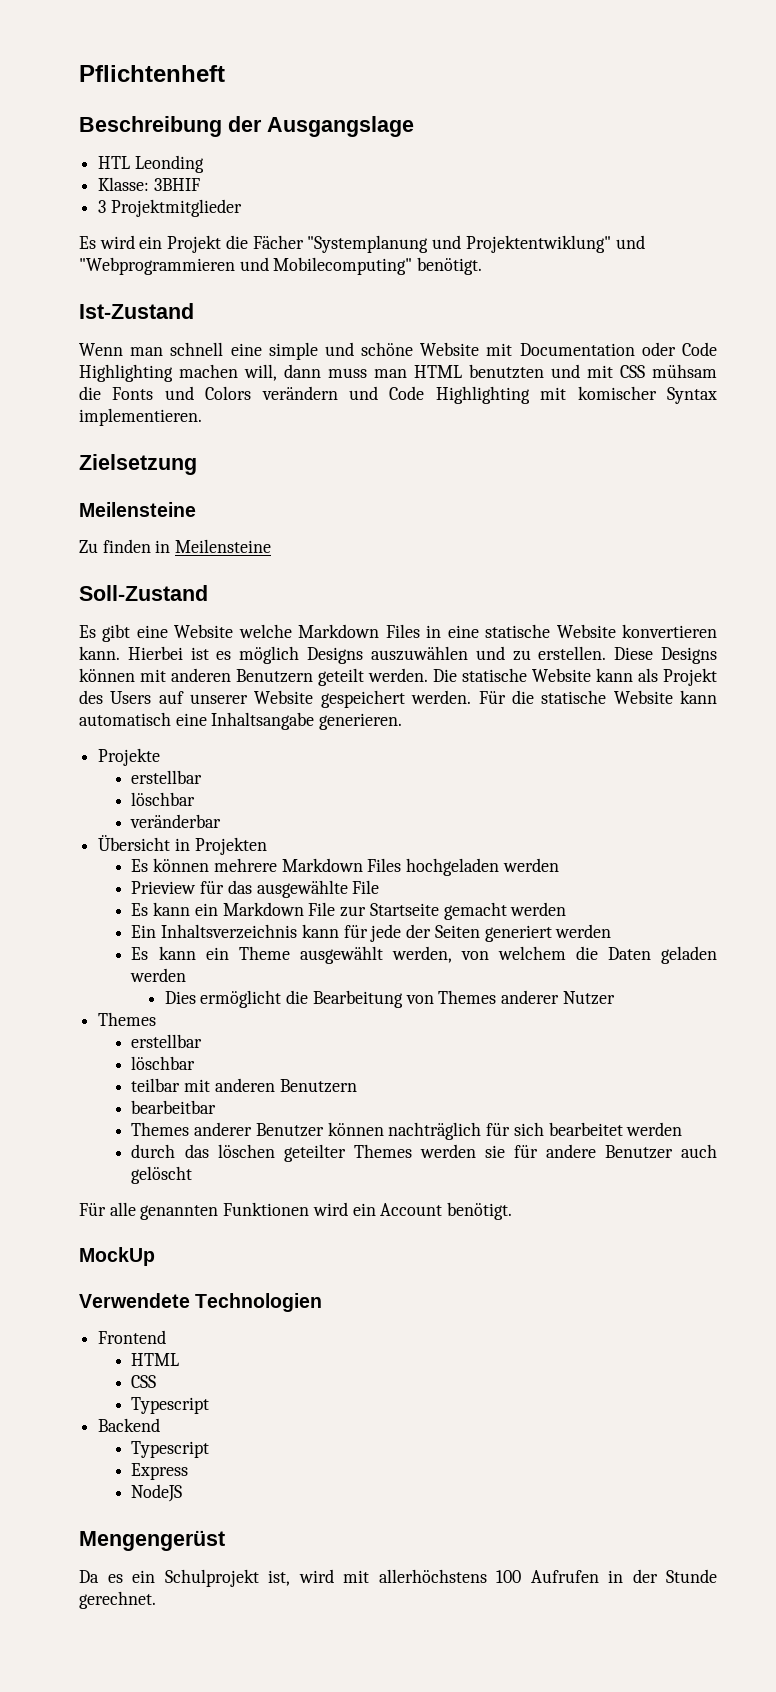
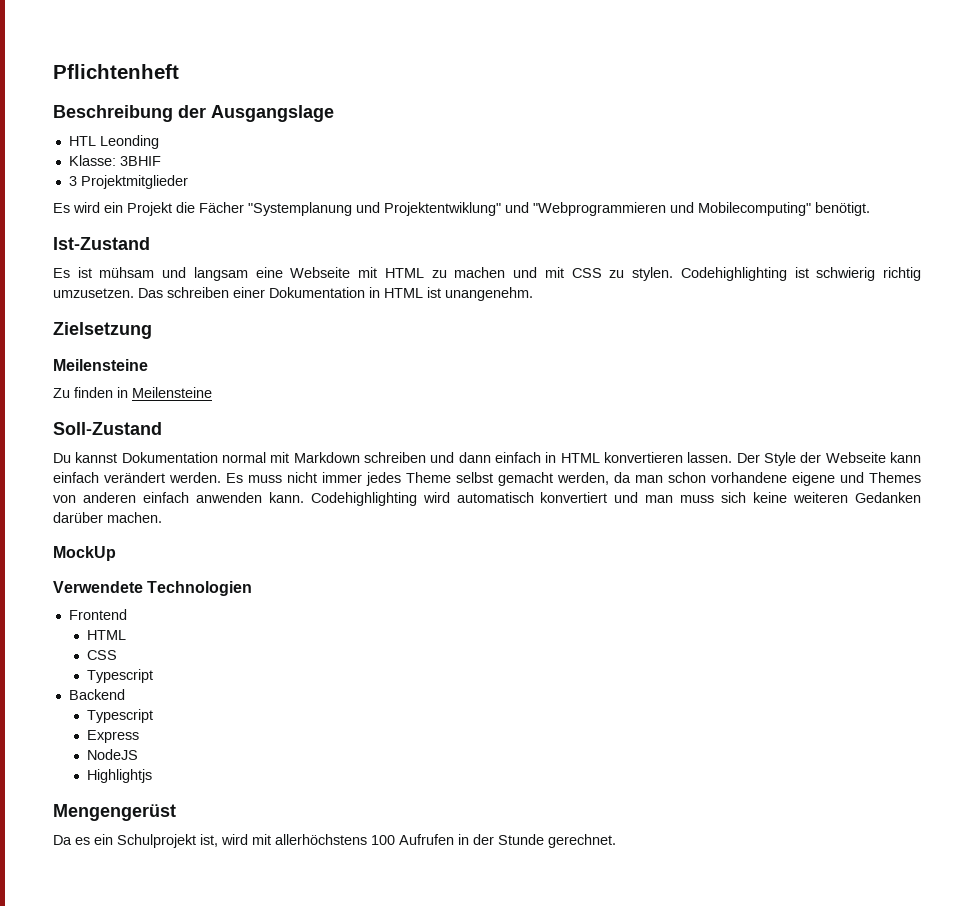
- Wenn man schnell eine simple und schöne Website mit Documentation oder Code Highlighting machen will, dann muss man HTML benutzten und mit CSS mühsam die Fonts und Colors verändern und Code Highlighting mit komischer Syntax implementieren.
+ Es ist mühsam und langsam eine Webseite mit HTML zu machen und mit CSS zu stylen. Codehighlighting ist schwierig richtig umzusetzen. Das schreiben einer Dokumentation in HTML ist unangenehm.
- Es gibt eine Website welche Markdown Files in eine statische Website konvertieren kann. Hierbei ist es möglich Designs auszuwählen und zu erstellen. Diese Designs können mit anderen Benutzern geteilt werden. Die statische Website kann als Projekt des Users auf unserer Website gespeichert werden. Für die statische Website kann automatisch eine Inhaltsangabe generieren.
- Projekte
- erstellbar
- löschbar
- veränderbar
- Übersicht in Projekten
- Es können mehrere Markdown Files hochgeladen werden
- Prieview für das ausgewählte File
- Es kann ein Markdown File zur Startseite gemacht werden
- Ein Inhaltsverzeichnis kann für jede der Seiten generiert werden
- Es kann ein Theme ausgewählt werden, von welchem die Daten geladen werden
- Dies ermöglicht die Bearbeitung von Themes anderer Nutzer
- Themes
- erstellbar
- löschbar
- teilbar mit anderen Benutzern
- bearbeitbar
- Themes anderer Benutzer können nachträglich für sich bearbeitet werden
- durch das löschen geteilter Themes werden sie für andere Benutzer auch gelöscht
- Für alle genannten Funktionen wird ein Account benötigt.
+ Du kannst Dokumentation normal mit Markdown schreiben und dann einfach in HTML konvertieren lassen. Der Style der Webseite kann einfach verändert werden. Es muss nicht immer jedes Theme selbst gemacht werden, da man schon vorhandene eigene und Themes von anderen einfach anwenden kann. Codehighlighting wird automatisch konvertiert und man muss sich keine weiteren Gedanken darüber machen.
+ Highlightjs

